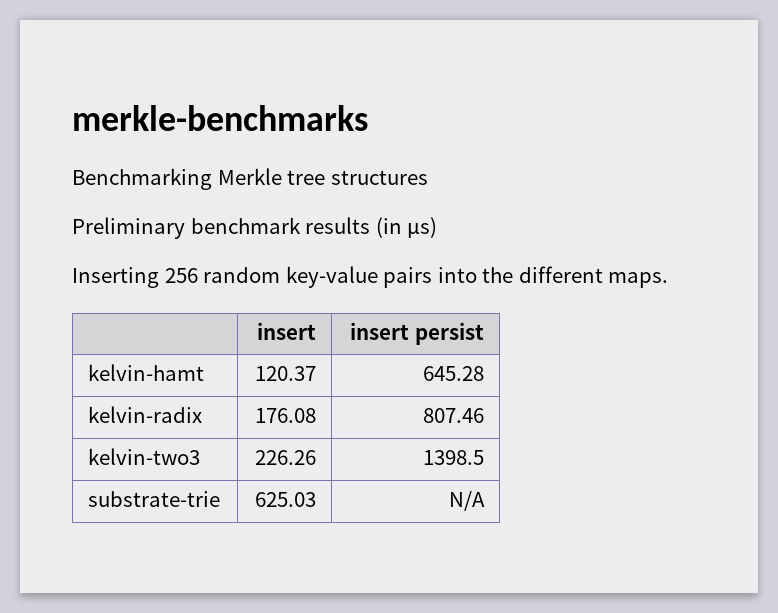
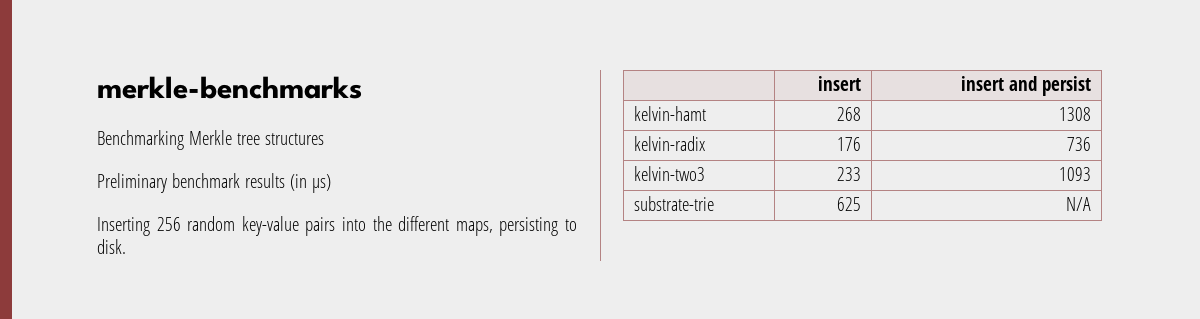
- Inserting 256 random key-value pairs into the different maps.
+ Inserting 256 random key-value pairs into the different maps, persisting to disk.
- | insert | insert persist
+ | insert | insert and persist
- kelvin-hamt | 120.37 | 645.28
+ kelvin-hamt | 268 | 1308
- kelvin-radix | 176.08 | 807.46
+ kelvin-radix | 176 | 736
- kelvin-two3 | 226.26 | 1398.5
+ kelvin-two3 | 233 | 1093
- substrate-trie | 625.03 | N/A
+ substrate-trie | 625 | N/A

